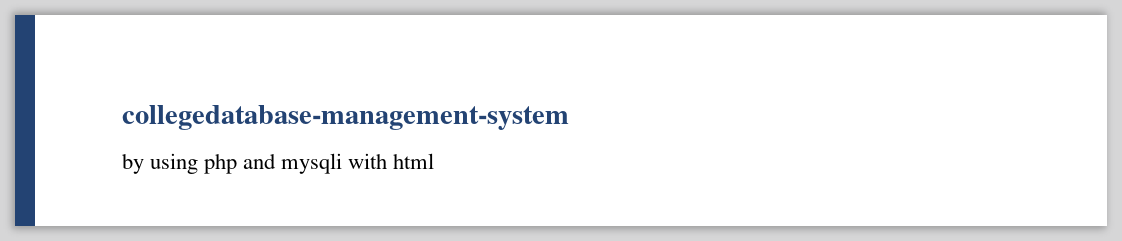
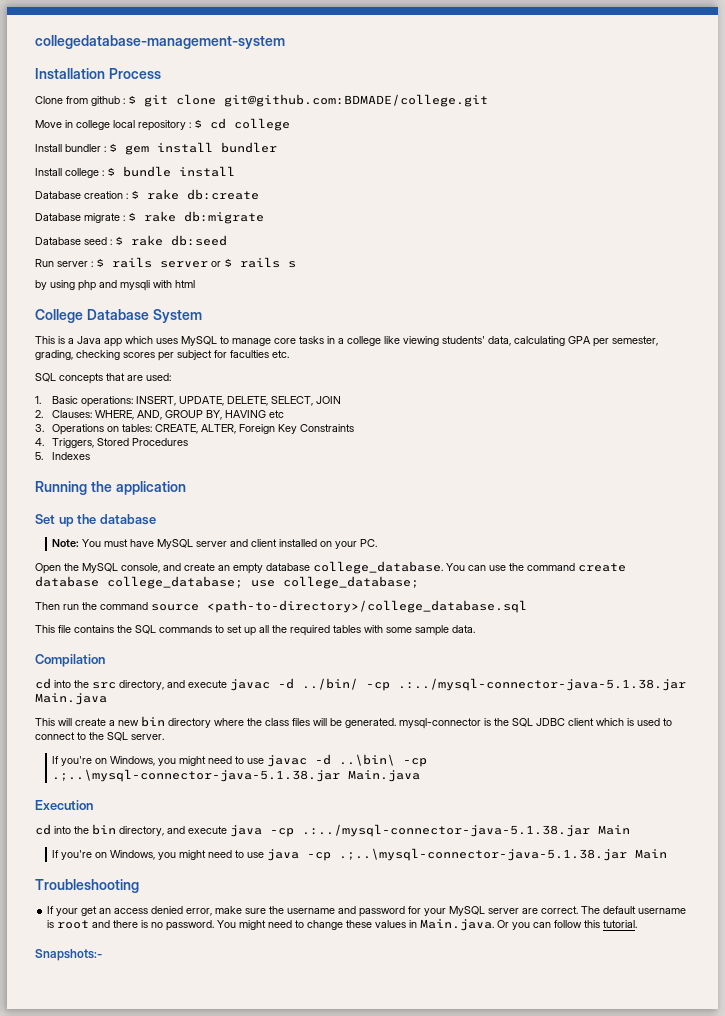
+ Installation Process
+ Clone from github : $ git clone git@github.com:BDMADE/college.git
+ Move in college local repository : $ cd college
+ Install bundler : $ gem install bundler
+ Install college : $ bundle install
+ Database creation : $ rake db:create
+ Database migrate : $ rake db:migrate
+ Database seed : $ rake db:seed
+ Run server : $ rails server or $ rails s
+ College Database System
+ This is a Java app which uses MySQL to manage core tasks in a college like viewing students' data, calculating GPA per semester, grading, checking scores per subject for faculties etc.
+ SQL concepts that are used:
+ 1. Basic operations: INSERT, UPDATE, DELETE, SELECT, JOIN
+ 2. Clauses: WHERE, AND, GROUP BY, HAVING etc
+ 3. Operations on tables: CREATE, ALTER, Foreign Key Constraints
+ 4. Triggers, Stored Procedures
+ 5. Indexes
+ Running the application
+ Set up the database
+ Note: You must have MySQL server and client installed on your PC.
+ Open the MySQL console, and create an empty database college_database. You can use the command create database college_database; use college_database;
+ Then run the command source <path-to-directory>/college_database.sql
+ This file contains the SQL commands to set up all the required tables with some sample data.
+ Compilation
+ cd into the src directory, and execute javac -d ../bin/ -cp .:../mysql-connector-java-5.1.38.jar Main.java
+ This will create a new bin directory where the class files will be generated. mysql-connector is the SQL JDBC client which is used to connect to the SQL server.
+ If you're on Windows, you might need to use javac -d ..\bin\ -cp .;..\mysql-connector-java-5.1.38.jar Main.java
+ Execution
+ cd into the bin directory, and execute java -cp .:../mysql-connector-java-5.1.38.jar Main
+ If you're on Windows, you might need to use java -cp .;..\mysql-connector-java-5.1.38.jar Main
+ Troubleshooting
+ If your get an access denied error, make sure the username and password for your MySQL server are correct. The default username is root and there is no password. You might need to change these values in Main.java. Or you can follow this tutorial.
+ Snapshots:-

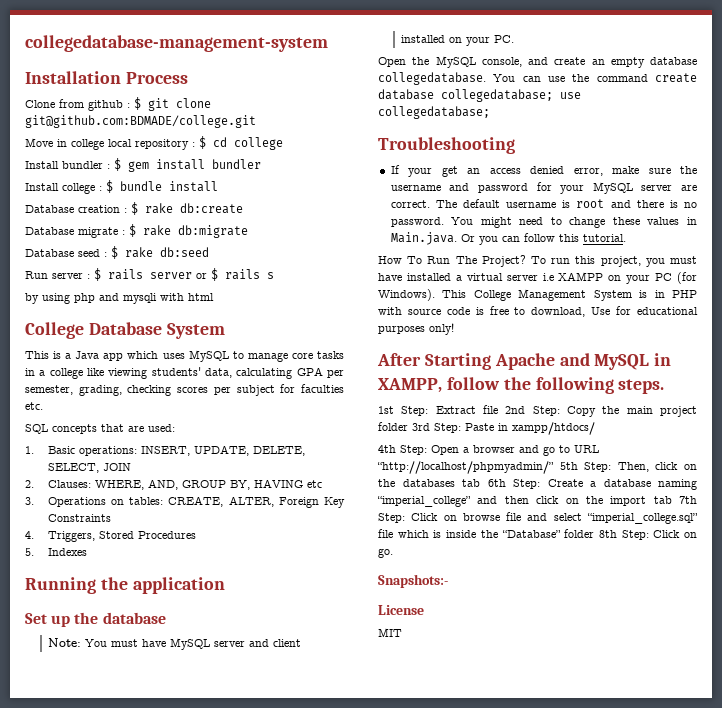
- Open the MySQL console, and create an empty database college_database.
+ Open the MySQL console, and create an empty database collegedatabase.
- You can use the command create database college_database; use college_database;
- Then run the command source <path-to-directory>/college_database.sql
- This file contains the SQL commands to set up all the required tables with some sample data.
- Compilation
- cd into the src directory, and execute javac -d ../bin/ -cp .:../mysql-connector-java-5.1.38.jar Main.java
- This will create a new bin directory where the class files will be generated. mysql-connector is the SQL JDBC client which is used to connect to the SQL server.
- If you're on Windows, you might need to use javac -d ..\bin\ -cp .;..\mysql-connector-java-5.1.38.jar Main.java
- Execution
- cd into the bin directory, and execute java -cp .:../mysql-connector-java-5.1.38.jar Main
- If you're on Windows, you might need to use java -cp .;..\mysql-connector-java-5.1.38.jar Main
+ You can use the command create database collegedatabase; use collegedatabase;
+ How To Run The Project? To run this project, you must have installed a virtual server i.e XAMPP on your PC (for Windows). This College Management System is in PHP with source code is free to download, Use for educational purposes only!
+ After Starting Apache and MySQL in XAMPP, follow the following steps.
+ 1st Step: Extract file 2nd Step: Copy the main project folder 3rd Step: Paste in xampp/htdocs/
+ 4th Step: Open a browser and go to URL “http://localhost/phpmyadmin/” 5th Step: Then, click on the databases tab 6th Step: Create a database naming “imperial_college” and then click on the import tab 7th Step: Click on browse file and select “imperial_college.sql” file which is inside the “Database” folder 8th Step: Click on go.
+ License
+ MIT

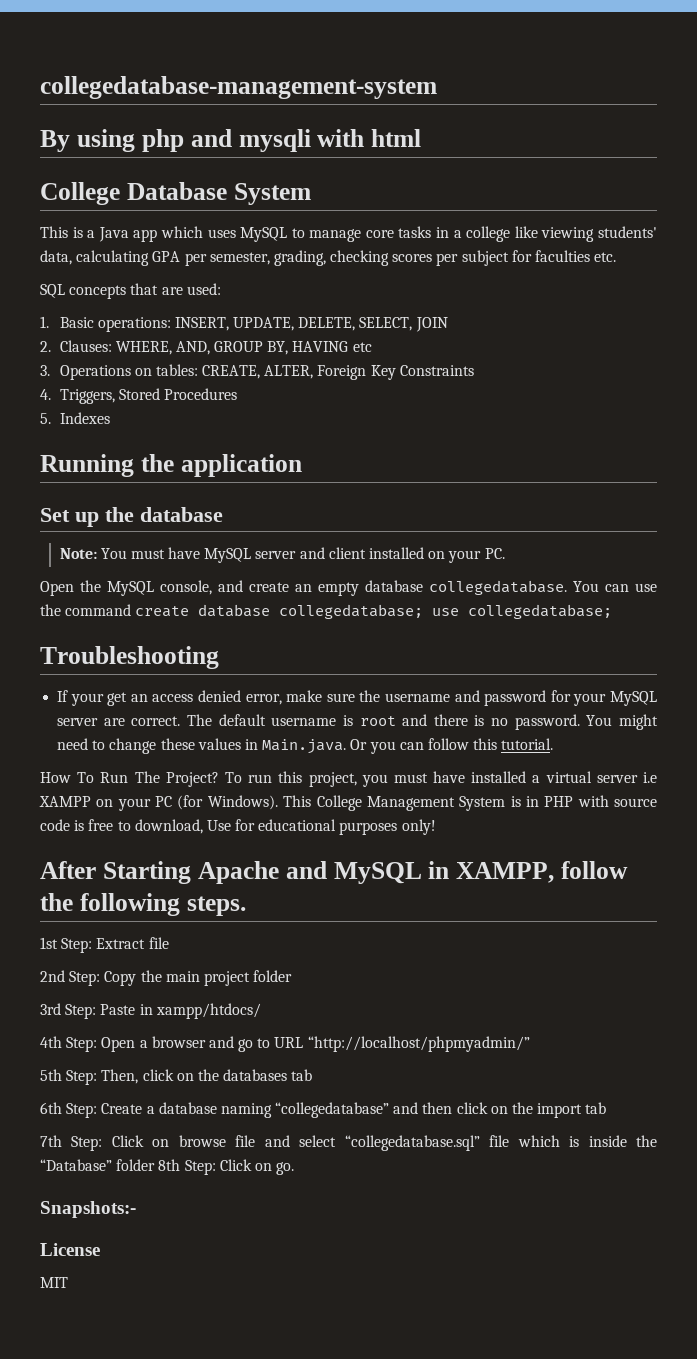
- Installation Process
- Clone from github : $ git clone git@github.com:BDMADE/college.git
- Move in college local repository : $ cd college
- Install bundler : $ gem install bundler
- Install college : $ bundle install
- Database creation : $ rake db:create
- Database migrate : $ rake db:migrate
- Database seed : $ rake db:seed
- Run server : $ rails server or $ rails s
- by using php and mysqli with html
+ By using php and mysqli with html
- 1st Step: Extract file 2nd Step: Copy the main project folder 3rd Step: Paste in xampp/htdocs/
+ 1st Step: Extract file
+ 2nd Step: Copy the main project folder
+ 3rd Step: Paste in xampp/htdocs/
- 4th Step: Open a browser and go to URL “http://localhost/phpmyadmin/” 5th Step: Then, click on the databases tab 6th Step: Create a database naming “imperial_college” and then click on the import tab 7th Step: Click on browse file and select “imperial_college.sql” file which is inside the “Database” folder 8th Step: Click on go.
+ 4th Step: Open a browser and go to URL “http://localhost/phpmyadmin/”
+ 5th Step: Then, click on the databases tab
+ 6th Step: Create a database naming “collegedatabase” and then click on the import tab
+ 7th Step: Click on browse file and select “collegedatabase.sql” file which is inside the “Database” folder 8th Step: Click on go.

